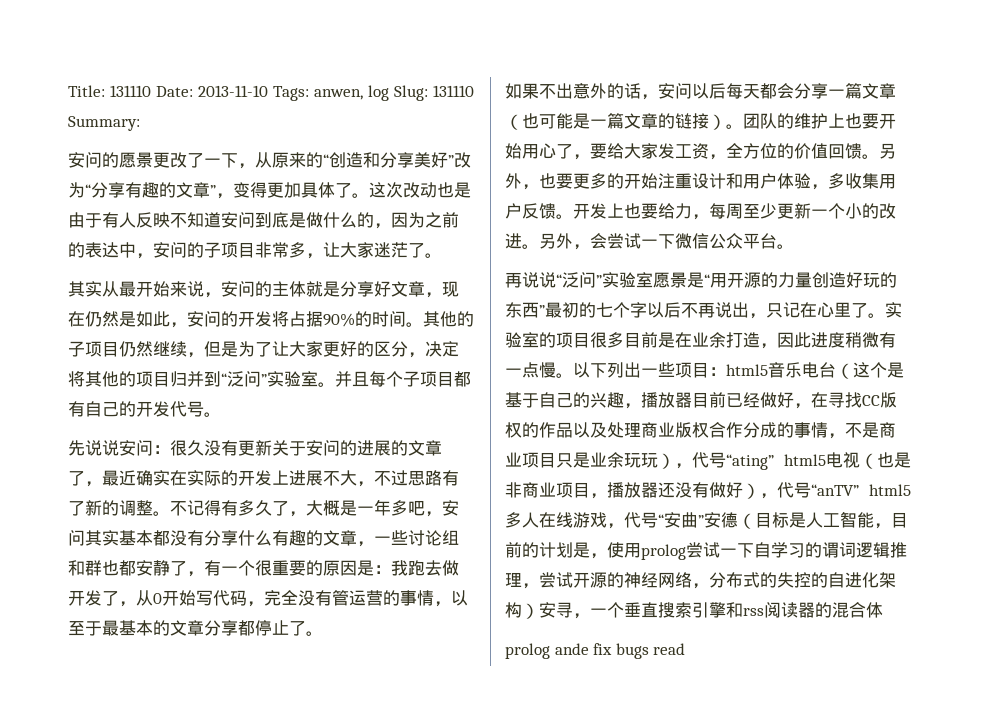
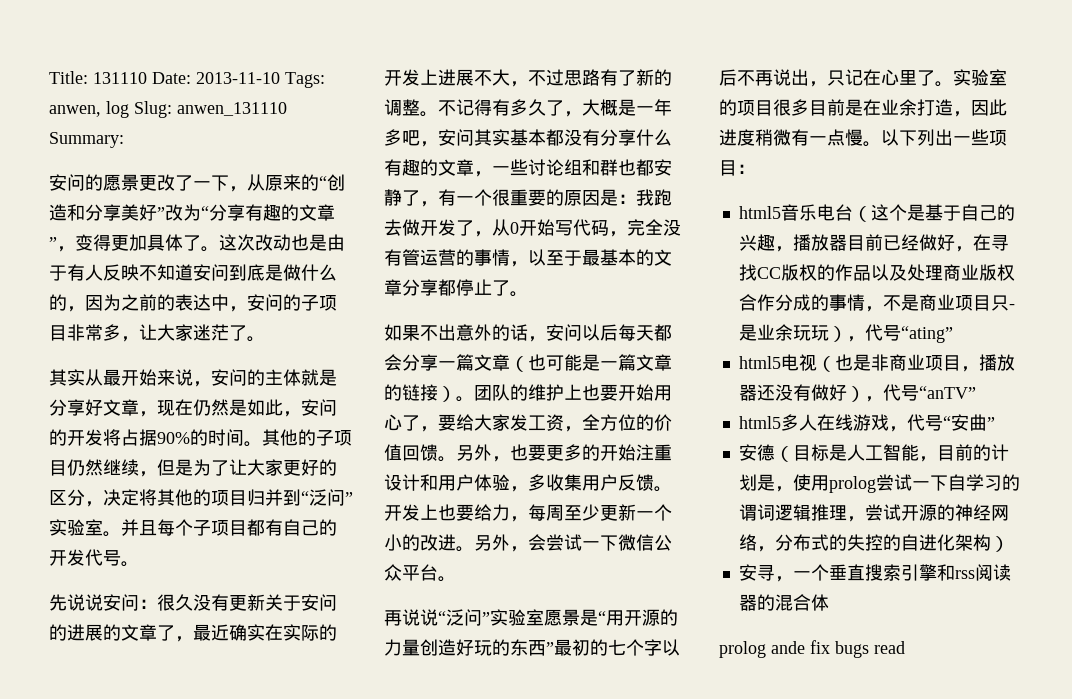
- Title: 131110 Date: 2013-11-10 Tags: anwen, log Slug: 131110 Summary:
+ Title: 131110 Date: 2013-11-10 Tags: anwen, log Slug: anwen_131110 Summary:
- 以下列出一些项目：html5音乐电台（这个是基于自己的兴趣，播放器目前已经做好，在寻找CC版权的作品以及处理商业版权合作分成的事情，不是商业项目只是业余玩玩），代号“ating” html5电视（也是非商业项目，播放器还没有做好），代号“anTV” html5多人在线游戏，代号“安曲”安德（目标是人工智能，目前的计划是，使用prolog尝试一下自学习的谓词逻辑推理，尝试开源的神经网络，分布式的失控的自进化架构）安寻，一个垂直搜索引擎和rss阅读器的混合体
+ 以下列出一些项目：
+ html5音乐电台（这个是基于自己的兴趣，播放器目前已经做好，在寻找CC版权的作品以及处理商业版权合作分成的事情，不是商业项目只-是业余玩玩），代号“ating”
+ html5电视（也是非商业项目，播放器还没有做好），代号“anTV”
+ html5多人在线游戏，代号“安曲”
+ 安德（目标是人工智能，目前的计划是，使用prolog尝试一下自学习的谓词逻辑推理，尝试开源的神经网络，分布式的失控的自进化架构）
+ 安寻，一个垂直搜索引擎和rss阅读器的混合体

